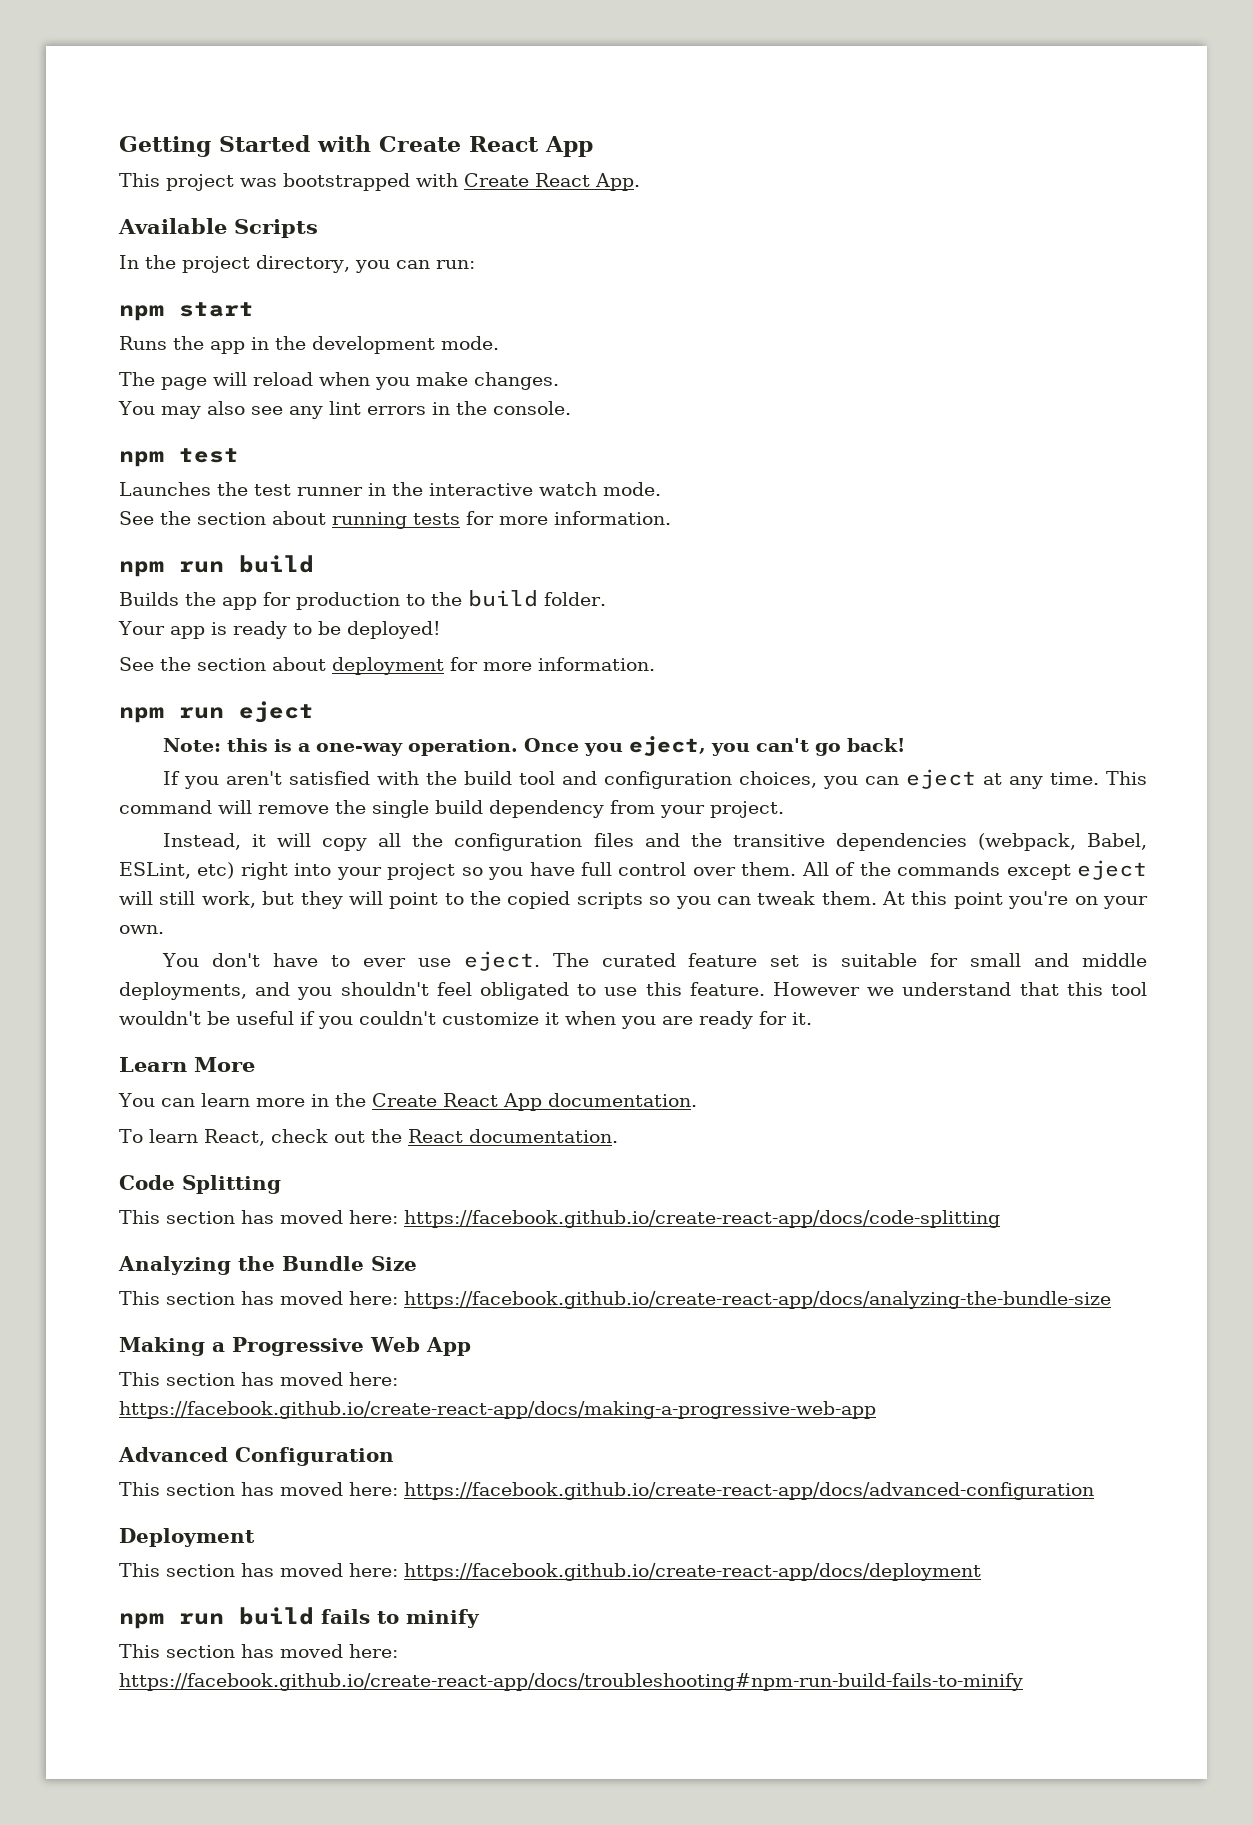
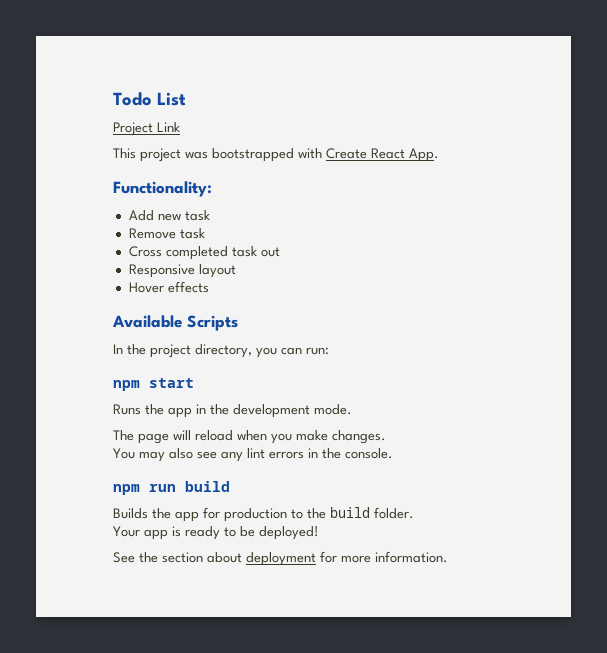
- Getting Started with Create React App
+ Todo List
+ Project Link
+ Functionality:
+ Add new task
+ Remove task
+ Cross completed task out
+ Responsive layout
+ Hover effects
- npm test
- Launches the test runner in the interactive watch mode.
- See the section about running tests for more information.
- npm run eject
- Note: this is a one-way operation. Once you eject, you can't go back!
- If you aren't satisfied with the build tool and configuration choices, you can eject at any time. This command will remove the single build dependency from your project.
- Instead, it will copy all the configuration files and the transitive dependencies (webpack, Babel, ESLint, etc) right into your project so you have full control over them. All of the commands except eject will still work, but they will point to the copied scripts so you can tweak them. At this point you're on your own.
- You don't have to ever use eject. The curated feature set is suitable for small and middle deployments, and you shouldn't feel obligated to use this feature. However we understand that this tool wouldn't be useful if you couldn't customize it when you are ready for it.
- Learn More
- You can learn more in the Create React App documentation.
- To learn React, check out the React documentation.
- Code Splitting
- This section has moved here: https://facebook.github.io/create-react-app/docs/code-splitting
- Analyzing the Bundle Size
- This section has moved here: https://facebook.github.io/create-react-app/docs/analyzing-the-bundle-size
- Making a Progressive Web App
- This section has moved here: https://facebook.github.io/create-react-app/docs/making-a-progressive-web-app
- Advanced Configuration
- This section has moved here: https://facebook.github.io/create-react-app/docs/advanced-configuration
- Deployment
- This section has moved here: https://facebook.github.io/create-react-app/docs/deployment
- npm run build fails to minify
- This section has moved here: https://facebook.github.io/create-react-app/docs/troubleshooting#npm-run-build-fails-to-minify

